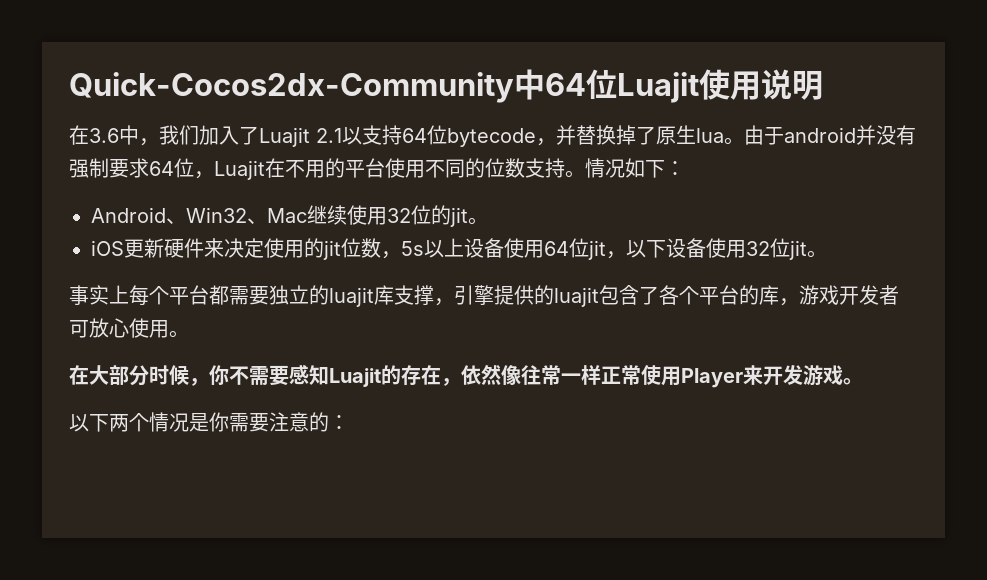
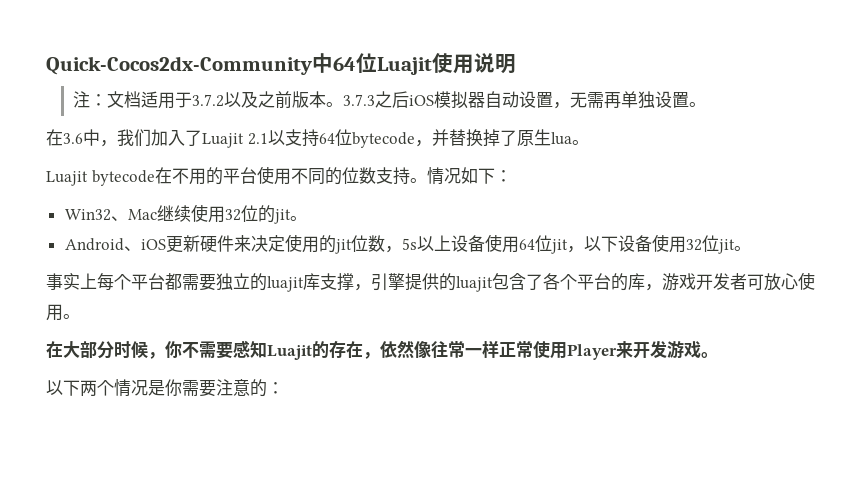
+ 注：文档适用于3.7.2以及之前版本。3.7.3之后iOS模拟器自动设置，无需再单独设置。
- 在3.6中，我们加入了Luajit 2.1以支持64位bytecode，并替换掉了原生lua。由于android并没有强制要求64位，Luajit在不用的平台使用不同的位数支持。
+ 在3.6中，我们加入了Luajit 2.1以支持64位bytecode，并替换掉了原生lua。
+ Luajit bytecode在不用的平台使用不同的位数支持。
- Android、Win32、Mac继续使用32位的jit。
+ Win32、Mac继续使用32位的jit。
- iOS更新硬件来决定使用的jit位数，5s以上设备使用64位jit，以下设备使用32位jit。
+ Android、iOS更新硬件来决定使用的jit位数，5s以上设备使用64位jit，以下设备使用32位jit。

